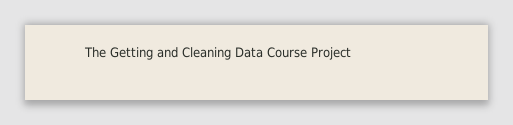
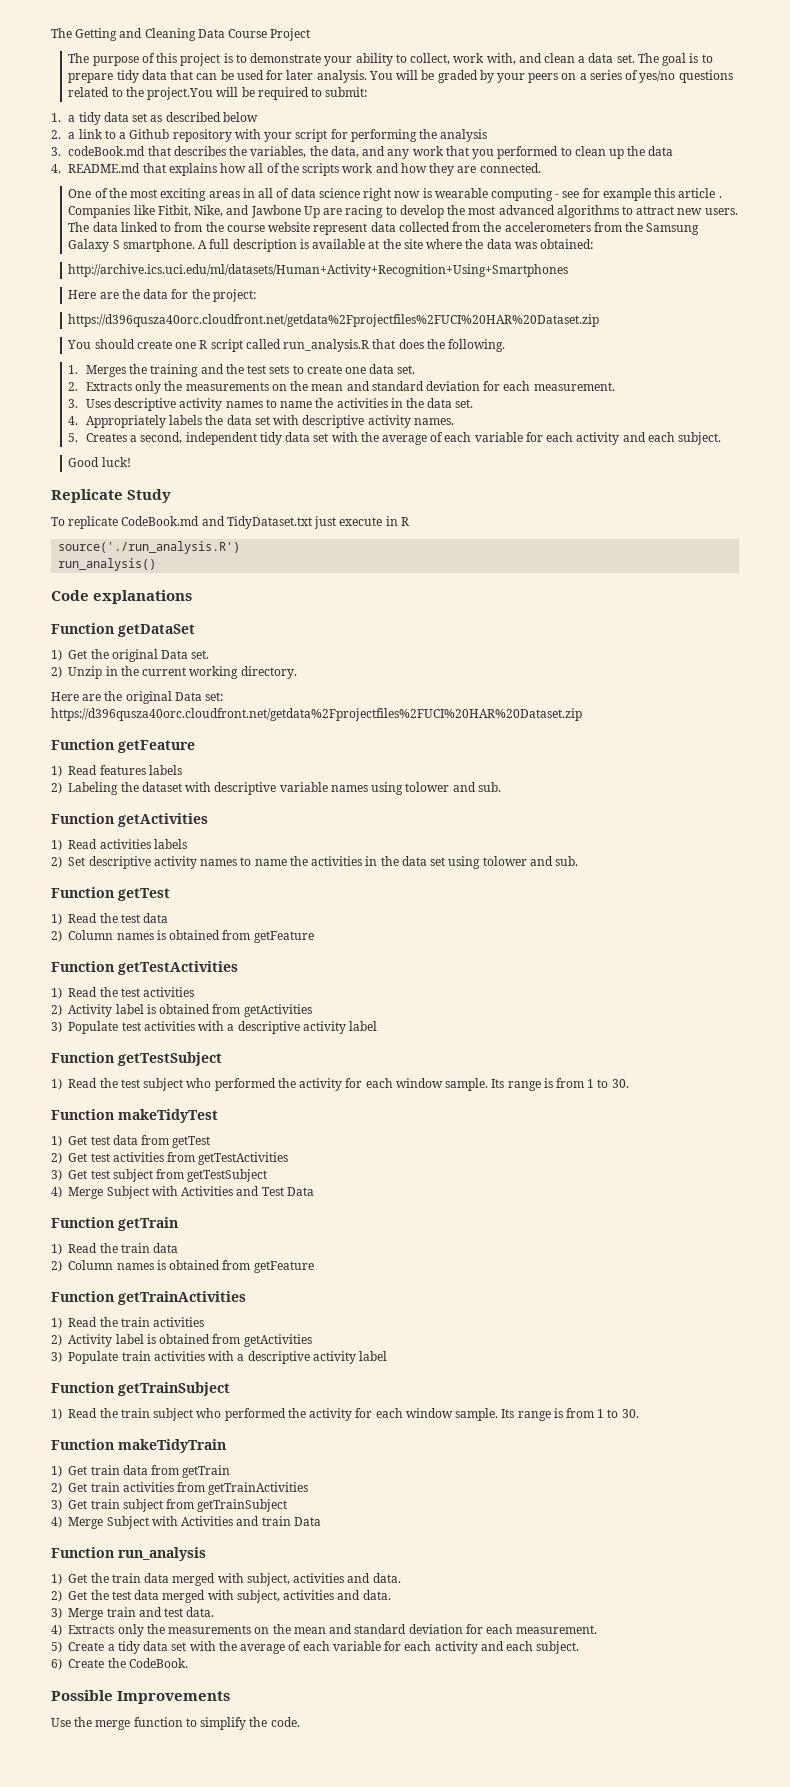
+ The purpose of this project is to demonstrate your ability to collect, work with, and clean a data set. The goal is to prepare tidy data that can be used for later analysis. You will be graded by your peers on a series of yes/no questions related to the project.You will be required to submit:
+ 1. a tidy data set as described below
+ 2. a link to a Github repository with your script for performing the analysis
+ 3. codeBook.md that describes the variables, the data, and any work that you performed to clean up the data
+ 4. README.md that explains how all of the scripts work and how they are connected.
+ One of the most exciting areas in all of data science right now is wearable computing - see for example this article . Companies like Fitbit, Nike, and Jawbone Up are racing to develop the most advanced algorithms to attract new users. The data linked to from the course website represent data collected from the accelerometers from the Samsung Galaxy S smartphone. A full description is available at the site where the data was obtained:
+ http://archive.ics.uci.edu/ml/datasets/Human+Activity+Recognition+Using+Smartphones
+ Here are the data for the project:
+ https://d396qusza40orc.cloudfront.net/getdata%2Fprojectfiles%2FUCI%20HAR%20Dataset.zip
+ You should create one R script called run_analysis.R that does the following.
+ 1. Merges the training and the test sets to create one data set.
+ 2. Extracts only the measurements on the mean and standard deviation for each measurement.
+ 3. Uses descriptive activity names to name the activities in the data set.
+ 4. Appropriately labels the data set with descriptive activity names.
+ 5. Creates a second, independent tidy data set with the average of each variable for each activity and each subject.
+ Good luck!
+ Replicate Study
+ To replicate CodeBook.md and TidyDataset.txt just execute in R
+ source('./run_analysis.R')
+ run_analysis()
+ Code explanations
+ Function getDataSet
+ 1) Get the original Data set.
+ 2) Unzip in the current working directory.
+ Here are the original Data set: https://d396qusza40orc.cloudfront.net/getdata%2Fprojectfiles%2FUCI%20HAR%20Dataset.zip
+ Function getFeature
+ 1) Read features labels
+ 2) Labeling the dataset with descriptive variable names using tolower and sub.
+ Function getActivities
+ 1) Read activities labels
+ 2) Set descriptive activity names to name the activities in the data set using tolower and sub.
+ Function getTest
+ 1) Read the test data
+ 2) Column names is obtained from getFeature
+ Function getTestActivities
+ 1) Read the test activities
+ 2) Activity label is obtained from getActivities
+ 3) Populate test activities with a descriptive activity label
+ Function getTestSubject
+ 1) Read the test subject who performed the activity for each window sample. Its range is from 1 to 30.
+ Function makeTidyTest
+ 1) Get test data from getTest
+ 2) Get test activities from getTestActivities
+ 3) Get test subject from getTestSubject
+ 4) Merge Subject with Activities and Test Data
+ Function getTrain
+ 1) Read the train data
+ 2) Column names is obtained from getFeature
+ Function getTrainActivities
+ 1) Read the train activities
+ 2) Activity label is obtained from getActivities
+ 3) Populate train activities with a descriptive activity label
+ Function getTrainSubject
+ 1) Read the train subject who performed the activity for each window sample. Its range is from 1 to 30.
+ Function makeTidyTrain
+ 1) Get train data from getTrain
+ 2) Get train activities from getTrainActivities
+ 3) Get train subject from getTrainSubject
+ 4) Merge Subject with Activities and train Data
+ Function run_analysis
+ 1) Get the train data merged with subject, activities and data.
+ 2) Get the test data merged with subject, activities and data.
+ 3) Merge train and test data.
+ 4) Extracts only the measurements on the mean and standard deviation for each measurement.
+ 5) Create a tidy data set with the average of each variable for each activity and each subject.
+ 6) Create the CodeBook.
+ Possible Improvements
+ Use the merge function to simplify the code.

